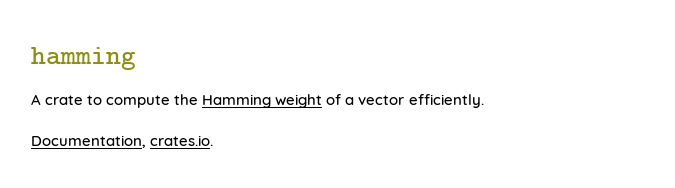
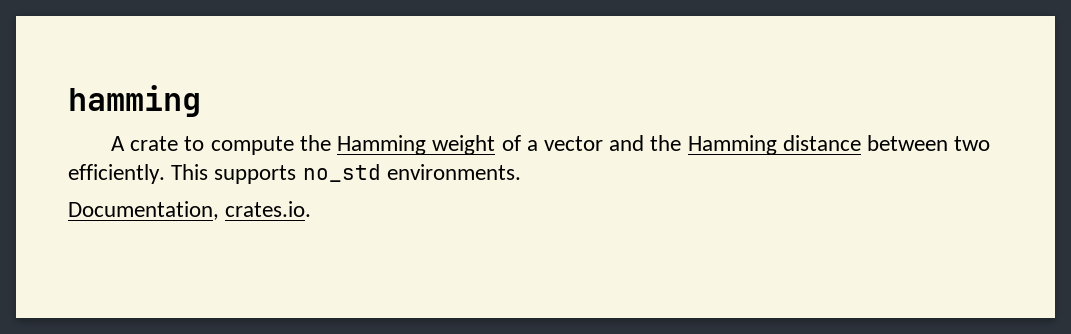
- A crate to compute the Hamming weight of a vector efficiently.
+ A crate to compute the Hamming weight of a vector and the Hamming distance between two efficiently. This supports no_std environments.

